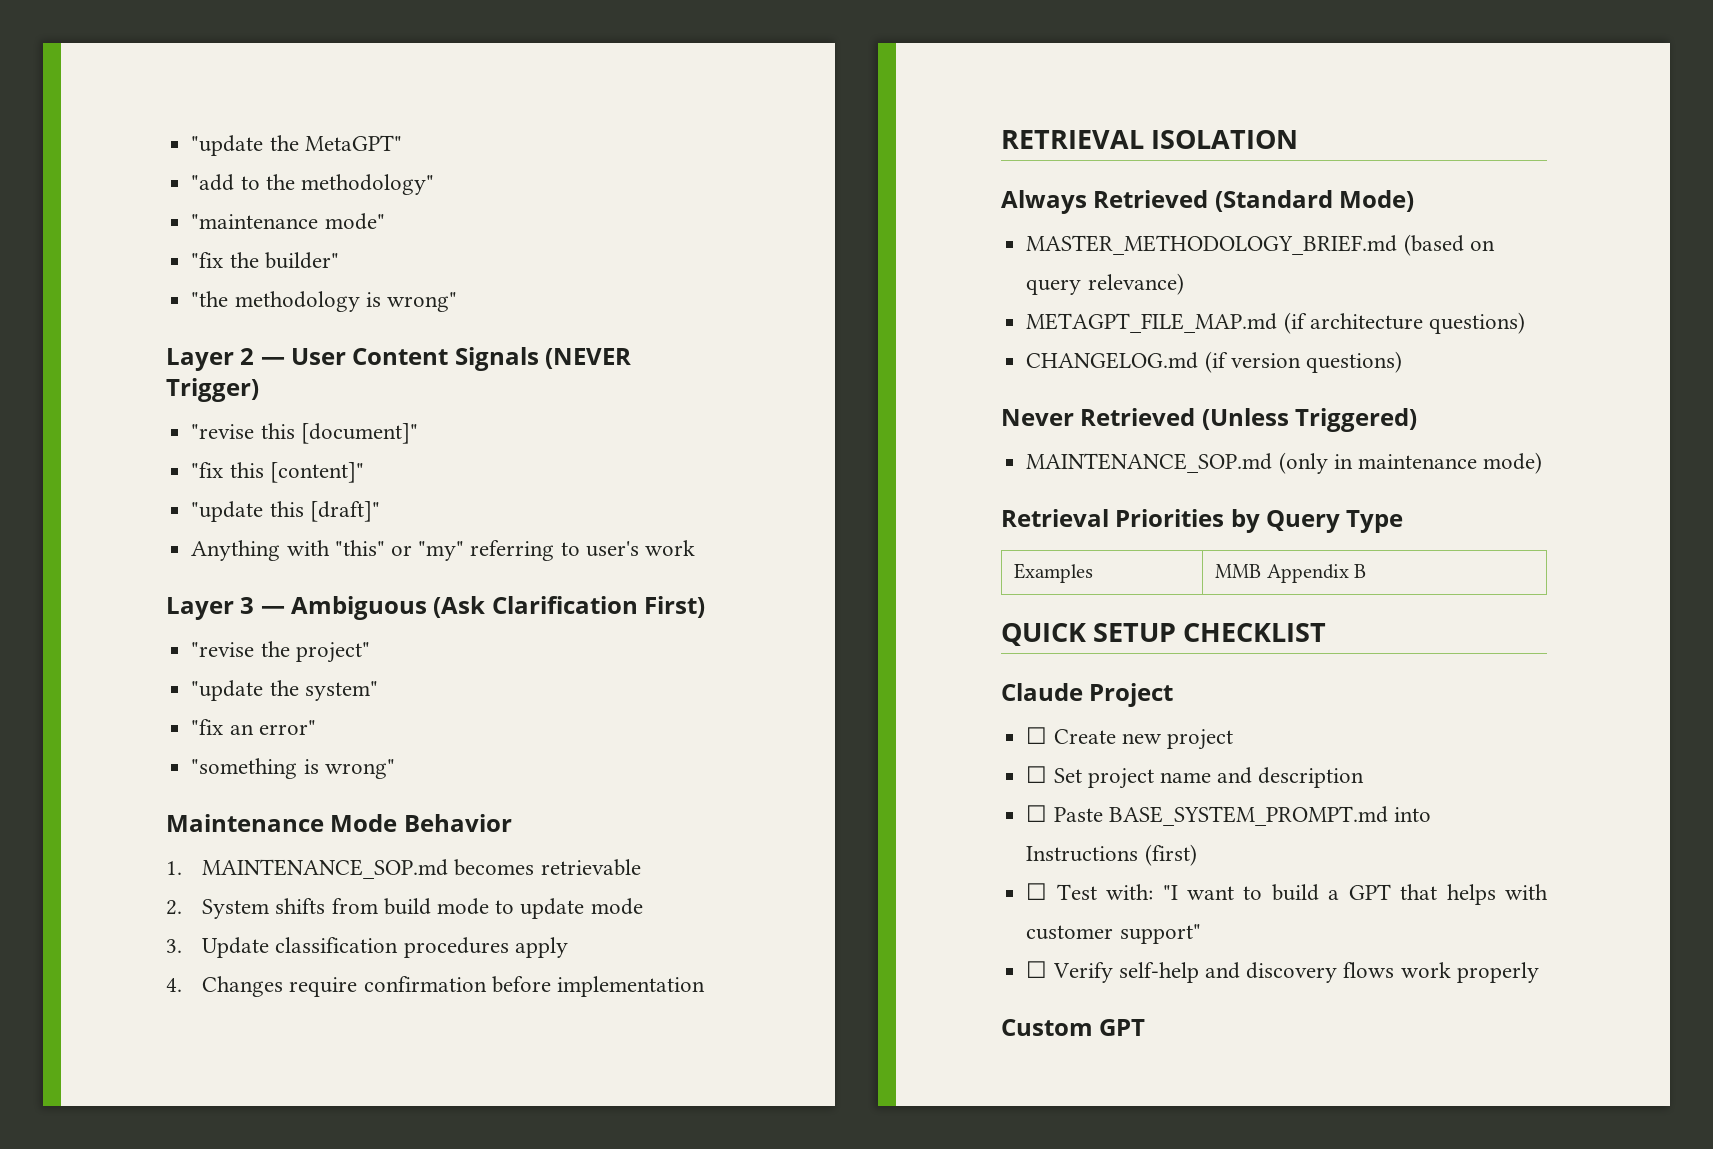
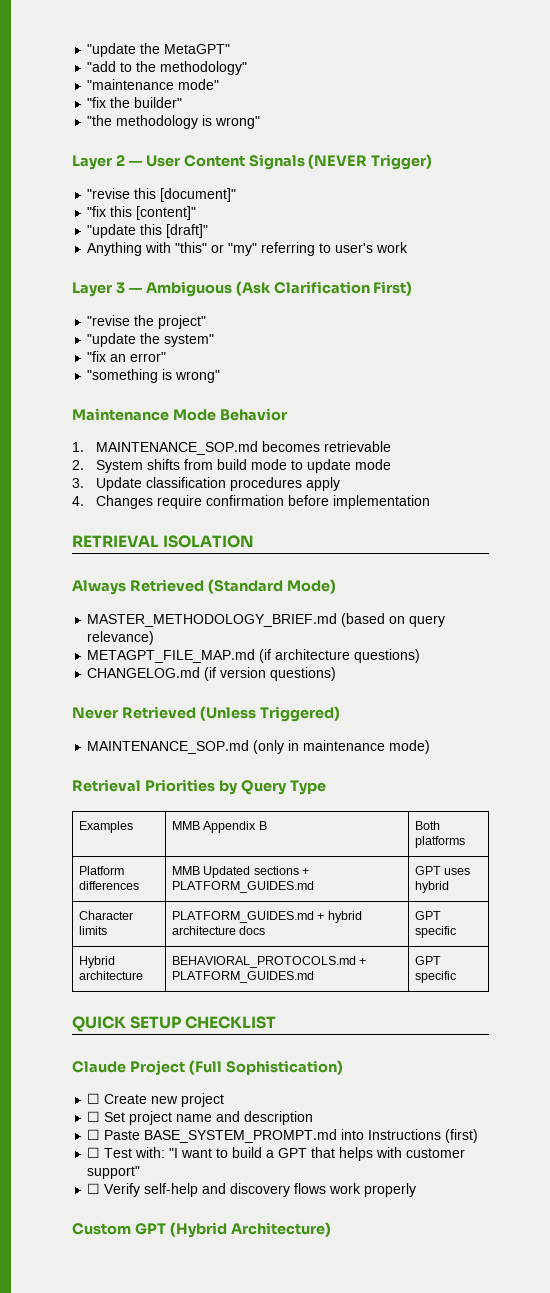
- Examples | MMB Appendix B
+ Examples | MMB Appendix B | Both platforms
+ Platform differences | MMB Updated sections + PLATFORM_GUIDES.md | GPT uses hybrid
+ Character limits | PLATFORM_GUIDES.md + hybrid architecture docs | GPT specific
+ Hybrid architecture | BEHAVIORAL_PROTOCOLS.md + PLATFORM_GUIDES.md | GPT specific
- Claude Project
+ Claude Project (Full Sophistication)
- Custom GPT
+ Custom GPT (Hybrid Architecture)

